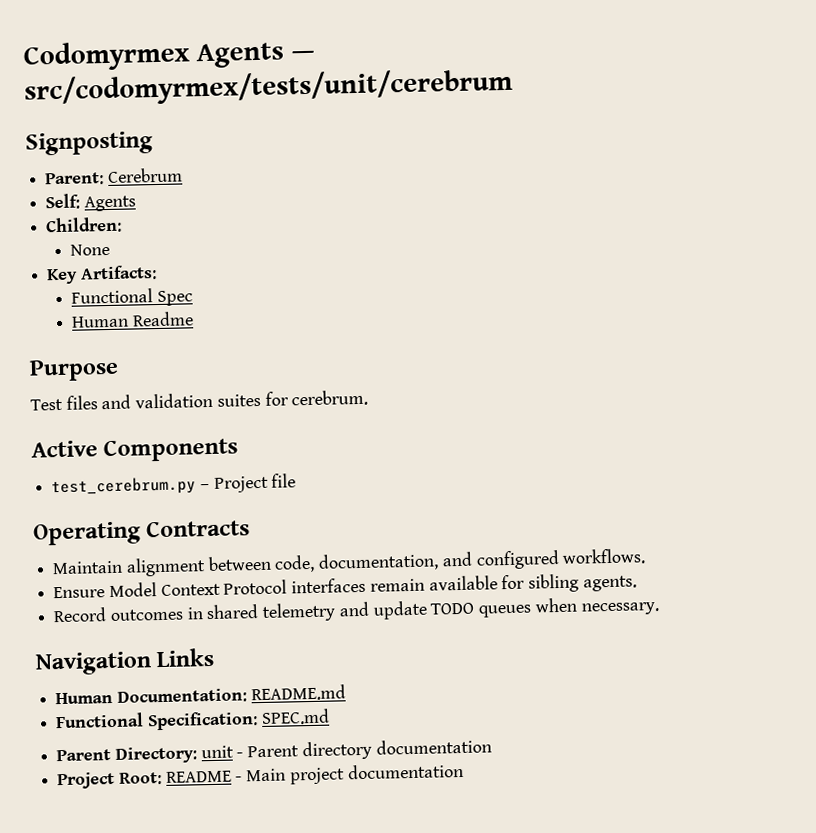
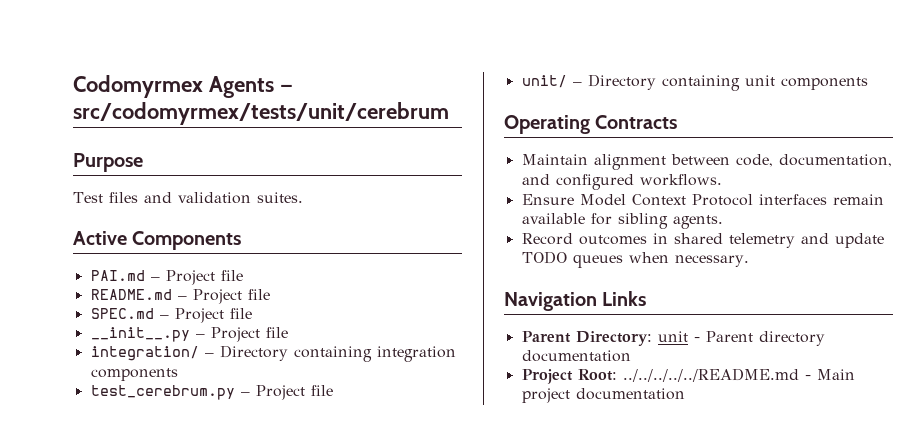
- Signposting
- Parent: Cerebrum
- Self: Agents
- Children:
- None
- Key Artifacts:
- Functional Spec
- Human Readme
- Test files and validation suites for cerebrum.
+ Test files and validation suites.
+ PAI.md – Project file
+ README.md – Project file
+ SPEC.md – Project file
+ __init__.py – Project file
+ integration/ – Directory containing integration components
  test_cerebrum.py – Project file
+ unit/ – Directory containing unit components
- Human Documentation: README.md
- Functional Specification: SPEC.md
- Project Root: README - Main project documentation
+ Project Root: ../../../../../README.md - Main project documentation

